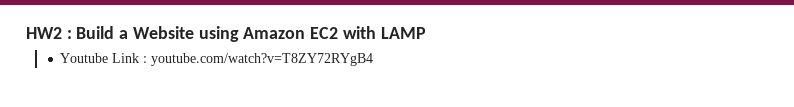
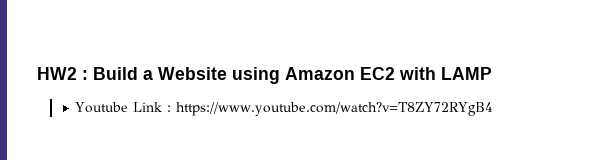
- Youtube Link : youtube.com/watch?v=T8ZY72RYgB4
+ Youtube Link : https://www.youtube.com/watch?v=T8ZY72RYgB4

